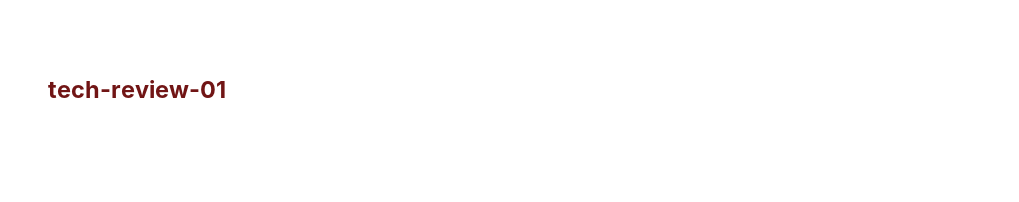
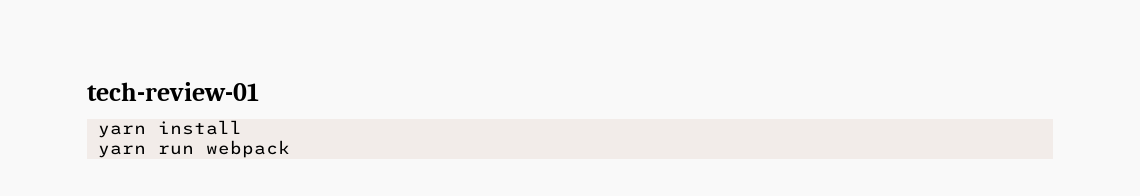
+ yarn install
+ yarn run webpack

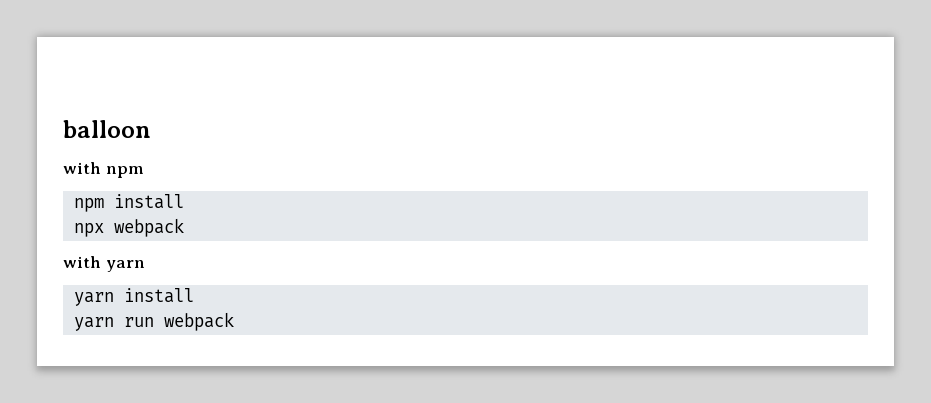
- tech-review-01
+ balloon
+ with npm
+ npm install
+ npx webpack
+ with yarn

